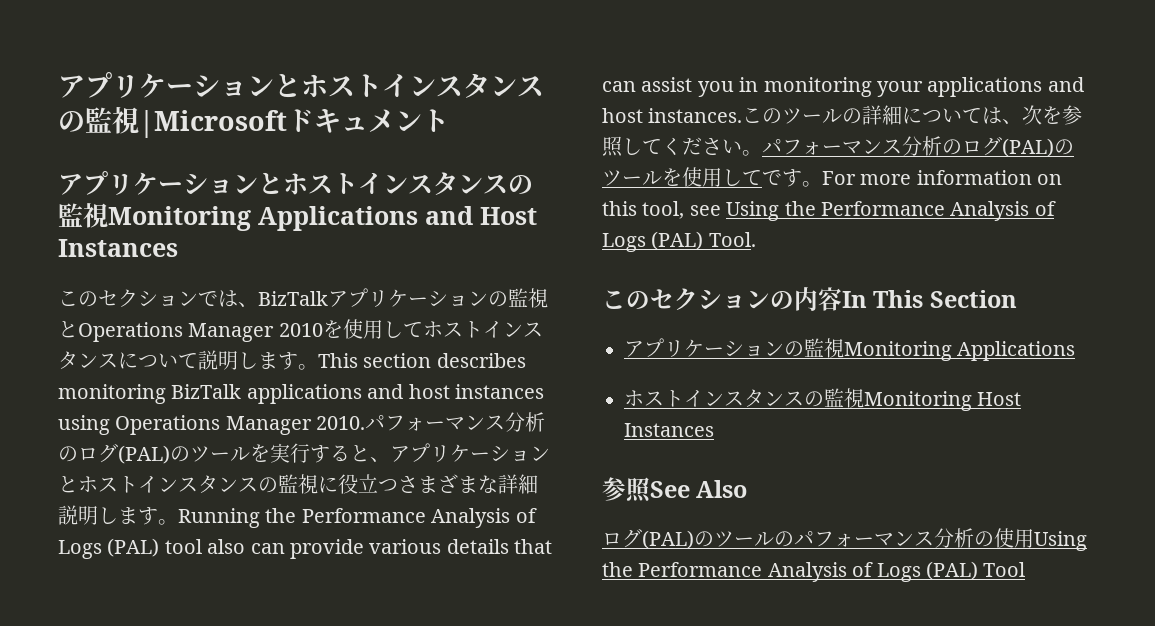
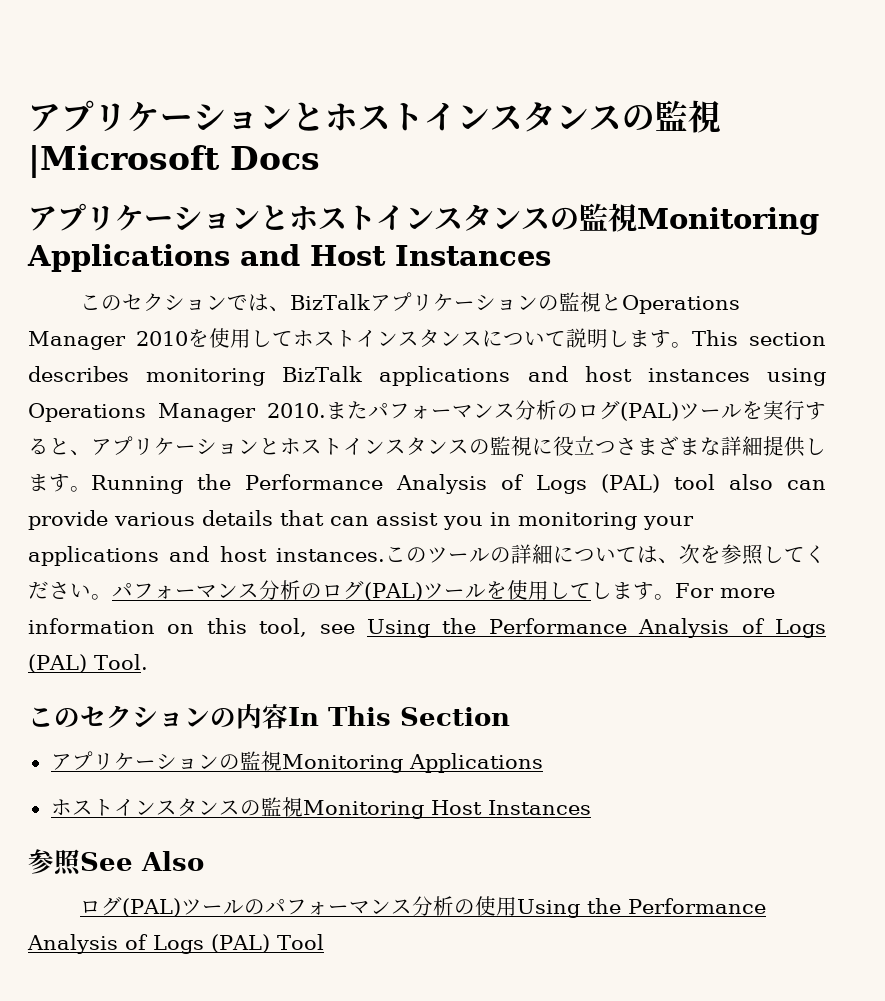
- アプリケーションとホストインスタンスの監視|Microsoftドキュメント
+ アプリケーションとホストインスタンスの監視|Microsoft Docs
- パフォーマンス分析のログ(PAL)のツールを実行すると、アプリケーションとホストインスタンスの監視に役立つさまざまな詳細説明します。
+ またパフォーマンス分析のログ(PAL)ツールを実行すると、アプリケーションとホストインスタンスの監視に役立つさまざまな詳細提供します。
- パフォーマンス分析のログ(PAL)のツールを使用してです。
+ パフォーマンス分析のログ(PAL)ツールを使用してします。
- ログ(PAL)のツールのパフォーマンス分析の使用Using the Performance Analysis of Logs (PAL) Tool
+ ログ(PAL)ツールのパフォーマンス分析の使用Using the Performance Analysis of Logs (PAL) Tool

